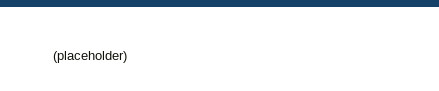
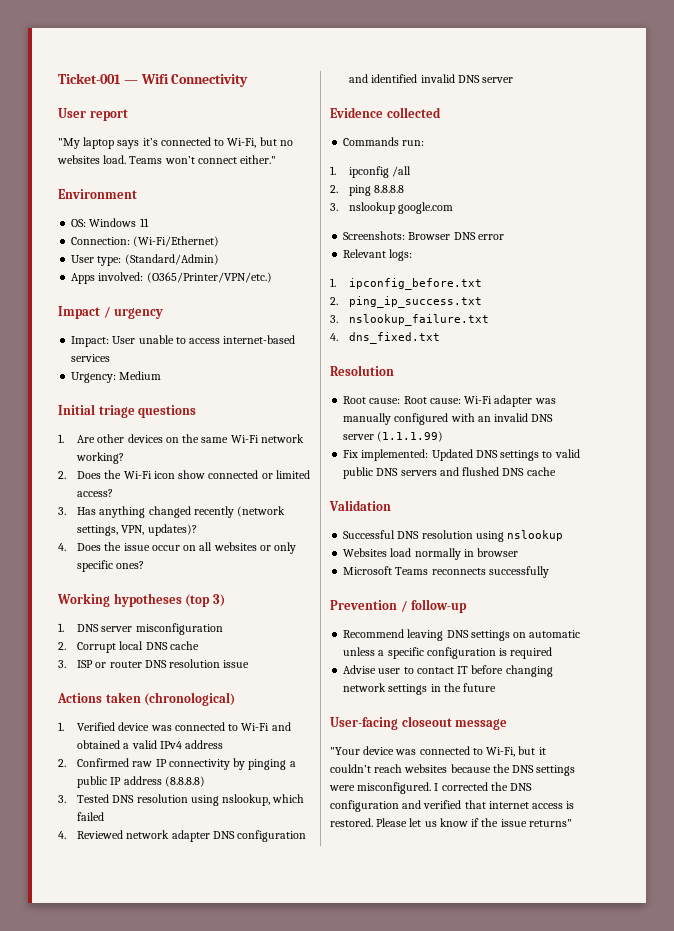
- (placeholder)
+ Ticket-001 — Wifi Connectivity
+ User report
+ "My laptop says it’s connected to Wi-Fi, but no websites load. Teams won’t connect either."
+ Environment
+ OS: Windows 11
+ Connection: (Wi-Fi/Ethernet)
+ User type: (Standard/Admin)
+ Apps involved: (O365/Printer/VPN/etc.)
+ Impact / urgency
+ Impact: User unable to access internet-based services
+ Urgency: Medium
+ Initial triage questions
+ 1. Are other devices on the same Wi-Fi network working?
+ 2. Does the Wi-Fi icon show connected or limited access?
+ 3. Has anything changed recently (network settings, VPN, updates)?
+ 4. Does the issue occur on all websites or only specific ones?
+ Working hypotheses (top 3)
+ 1. DNS server misconfiguration
+ 2. Corrupt local DNS cache
+ 3. ISP or router DNS resolution issue
+ Actions taken (chronological)
+ 1. Verified device was connected to Wi-Fi and obtained a valid IPv4 address
+ 2. Confirmed raw IP connectivity by pinging a public IP address (8.8.8.8)
+ 3. Tested DNS resolution using nslookup, which failed
+ 4. Reviewed network adapter DNS configuration and identified invalid DNS server
+ Evidence collected
+ Commands run:
+ 1. ipconfig /all
+ 2. ping 8.8.8.8
+ 3. nslookup google.com
+ Screenshots: Browser DNS error
+ Relevant logs:
+ 1. ipconfig_before.txt
+ 2. ping_ip_success.txt
+ 3. nslookup_failure.txt
+ 4. dns_fixed.txt
+ Resolution
+ Root cause: Root cause: Wi-Fi adapter was manually configured with an invalid DNS server (1.1.1.99)
+ Fix implemented: Updated DNS settings to valid public DNS servers and flushed DNS cache
+ Validation
+ Successful DNS resolution using nslookup
+ Websites load normally in browser
+ Microsoft Teams reconnects successfully
+ Prevention / follow-up
+ Recommend leaving DNS settings on automatic unless a specific configuration is required
+ Advise user to contact IT before changing network settings in the future
+ User-facing closeout message
+ "Your device was connected to Wi-Fi, but it couldn’t reach websites because the DNS settings were misconfigured. I corrected the DNS configuration and verified that internet access is restored. Please let us know if the issue returns"

